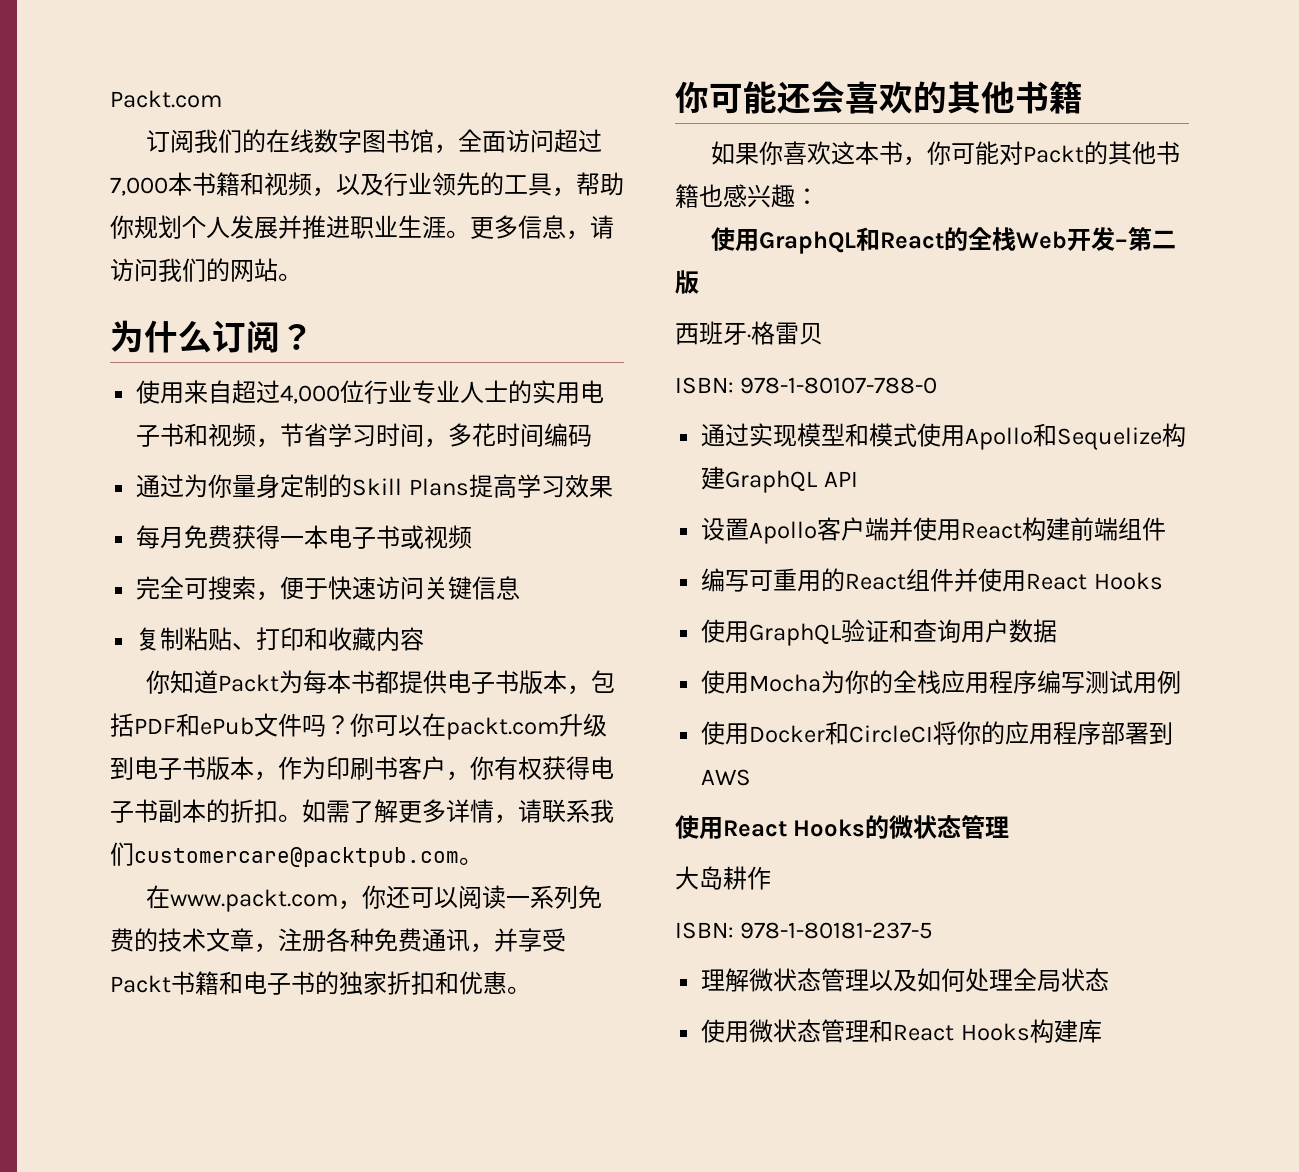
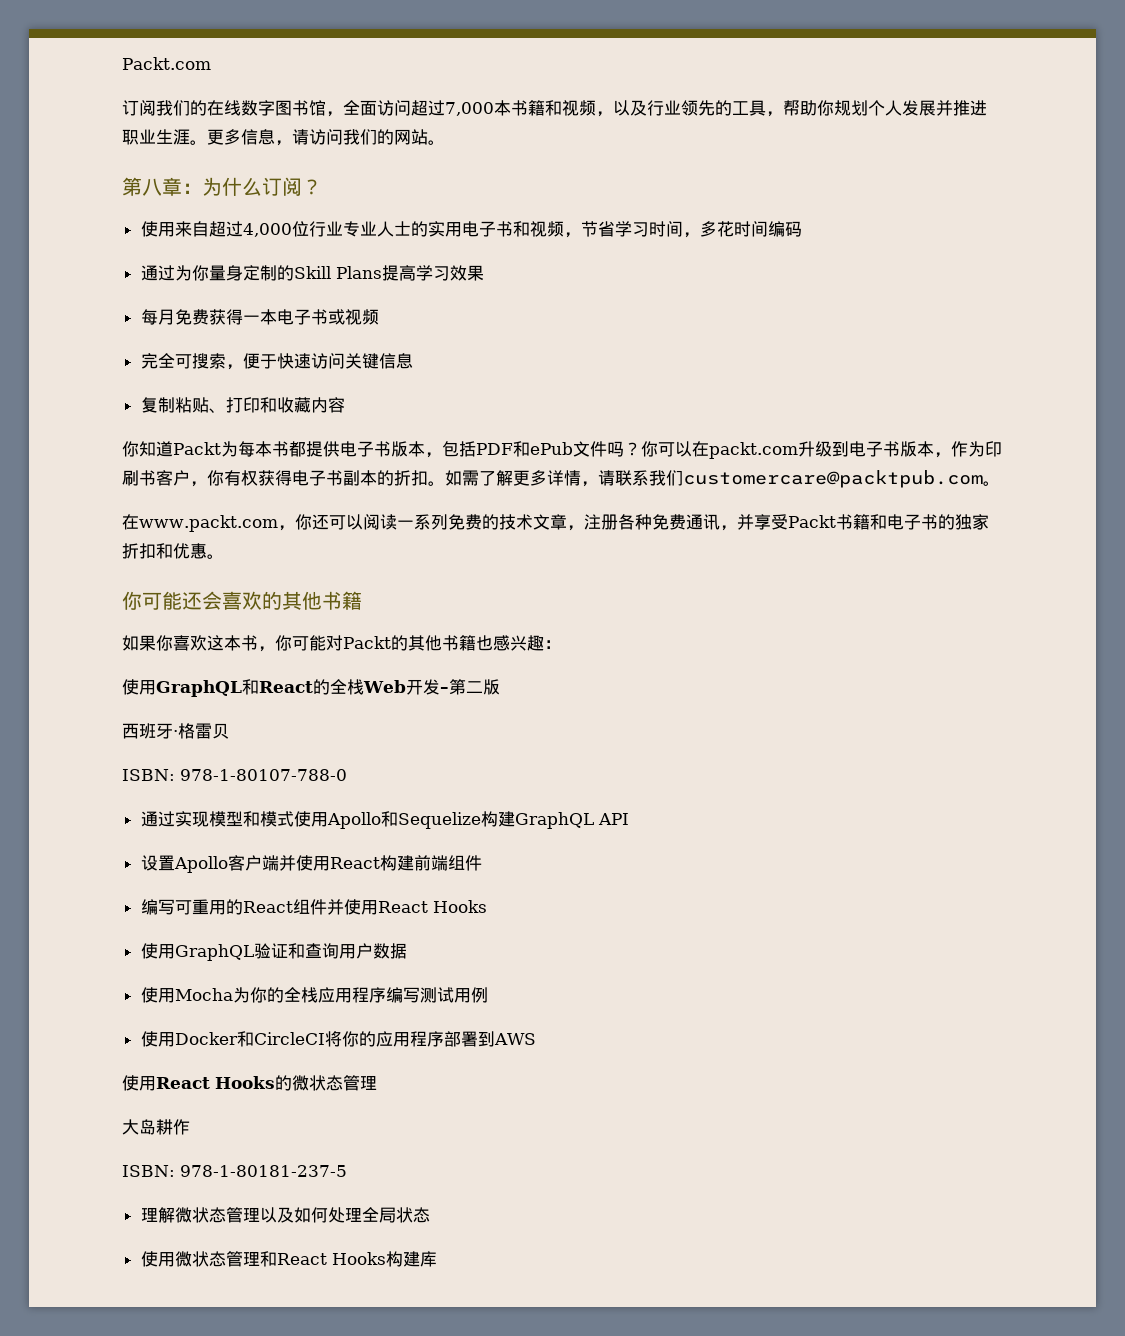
- 为什么订阅？
+ 第八章：为什么订阅？

